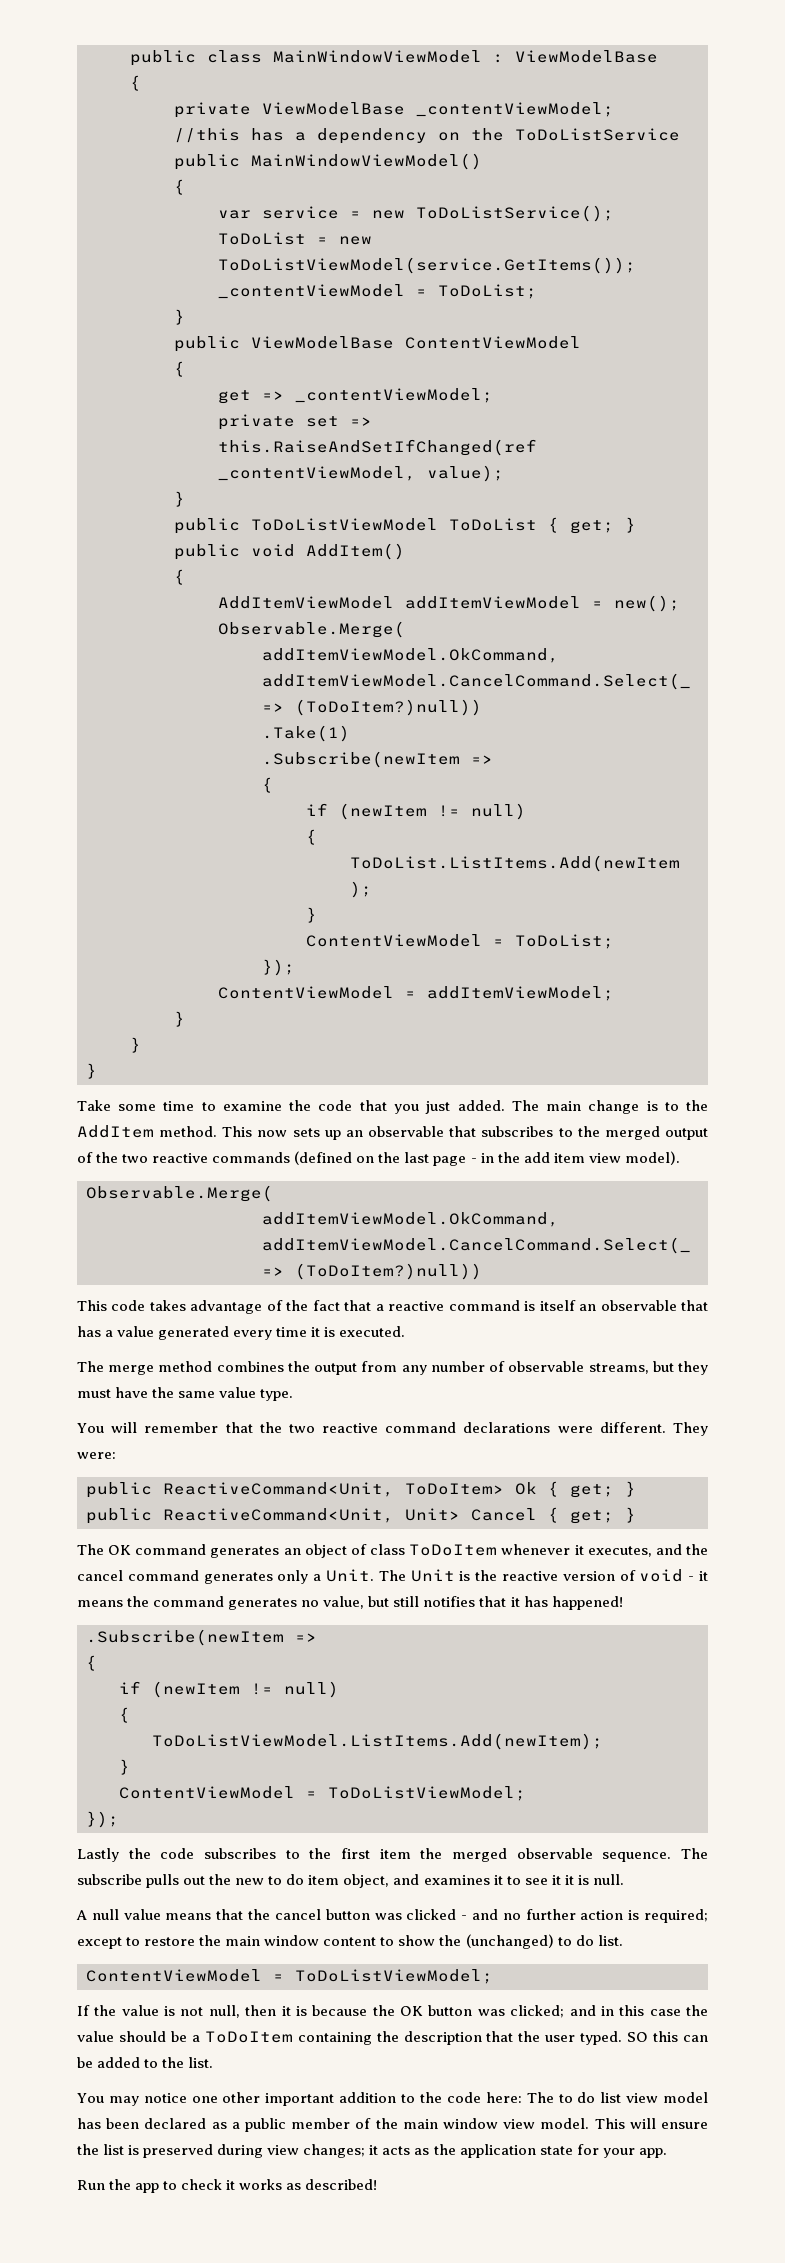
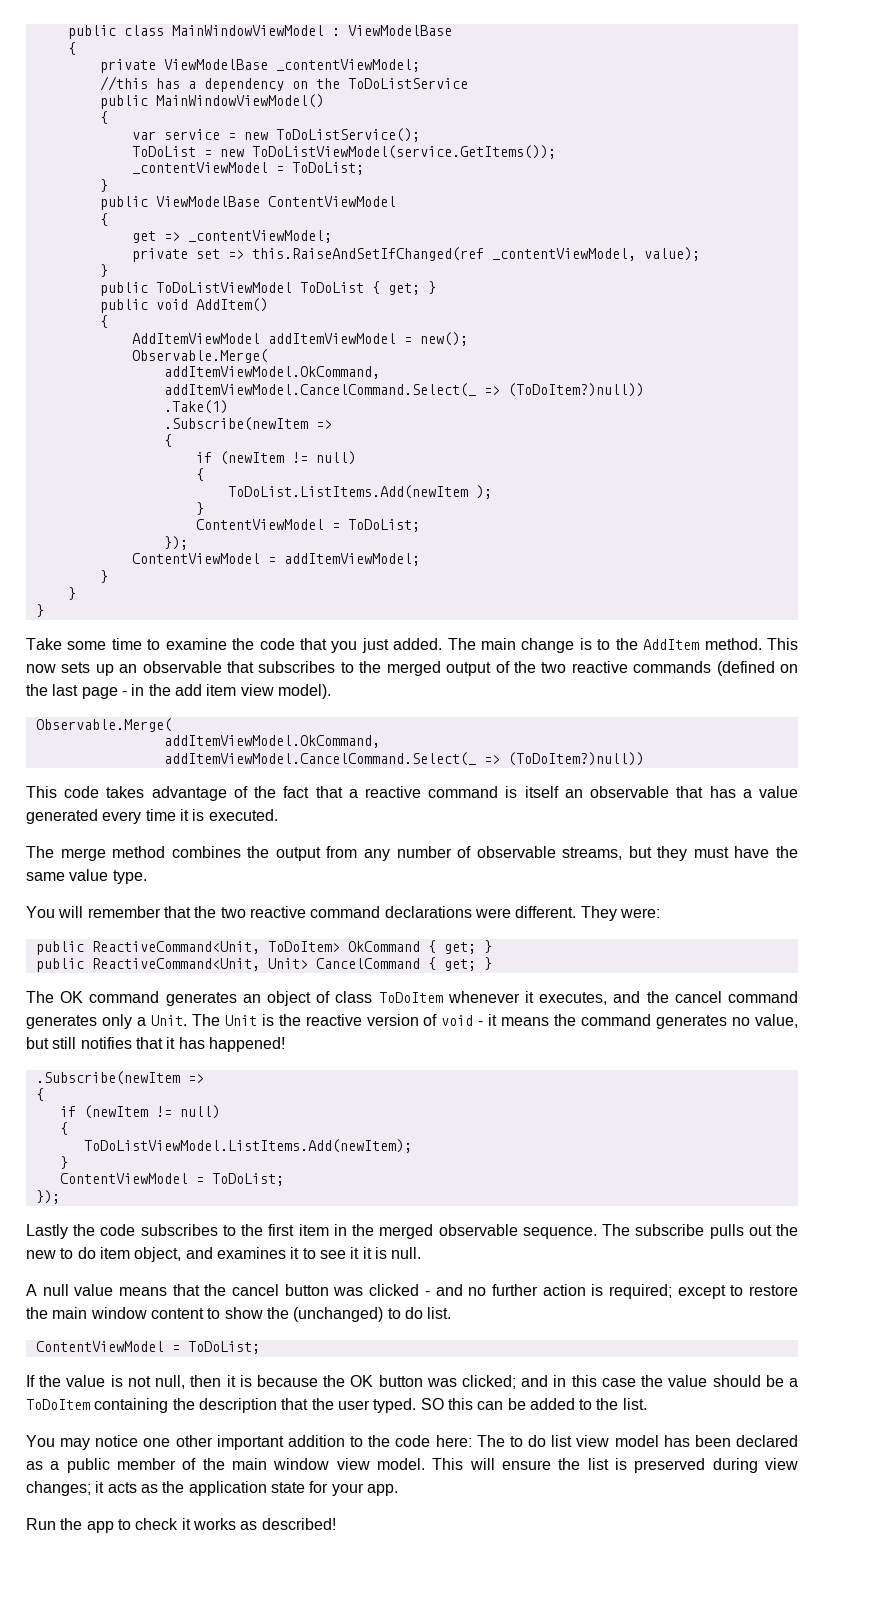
- public ReactiveCommand<Unit, ToDoItem> Ok { get; }
+ public ReactiveCommand<Unit, ToDoItem> OkCommand { get; }
- public ReactiveCommand<Unit, Unit> Cancel { get; }
+ public ReactiveCommand<Unit, Unit> CancelCommand { get; }
  ToDoListViewModel.ListItems.Add(newItem);
  }
- ContentViewModel = ToDoListViewModel;
+ ContentViewModel = ToDoList;
- Lastly the code subscribes to the first item the merged observable sequence.
+ Lastly the code subscribes to the first item in the merged observable sequence.
  A null value means that the cancel button was clicked - and no further action is required; except to restore the main window content to show the (unchanged) to do list.
- ContentViewModel = ToDoListViewModel;
+ ContentViewModel = ToDoList;

